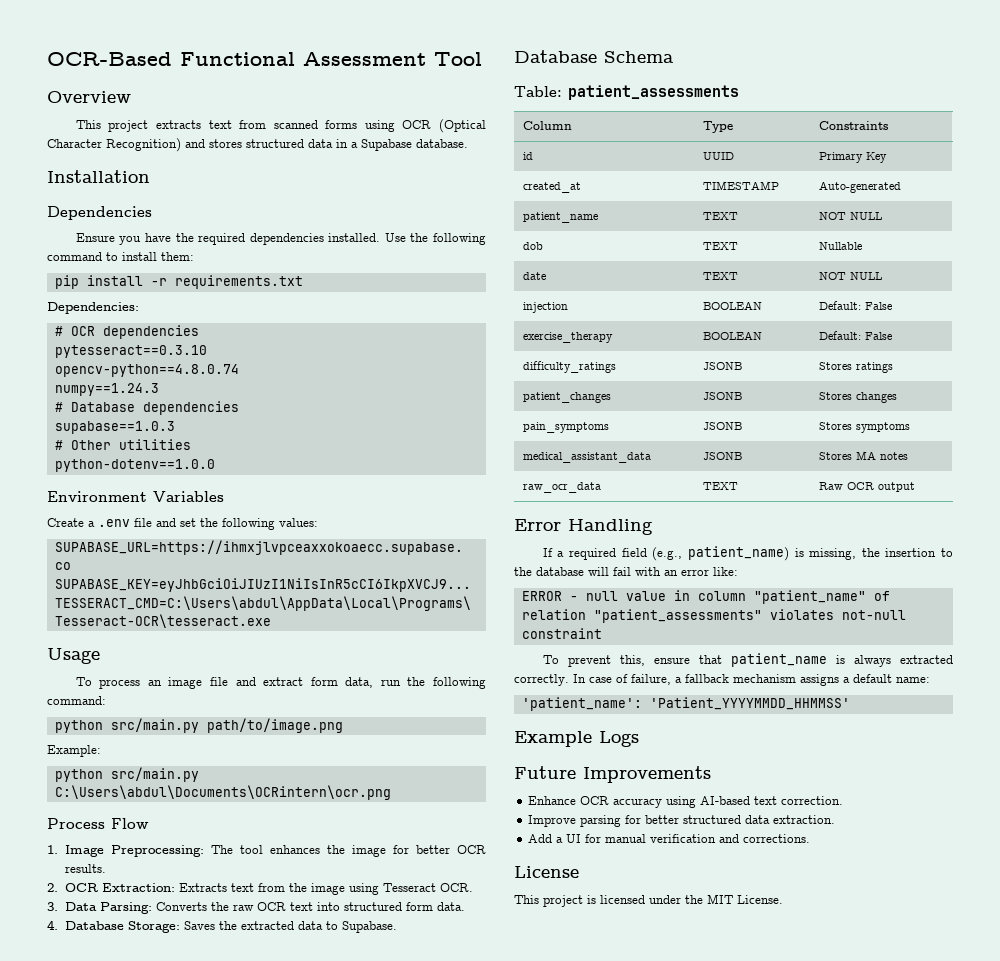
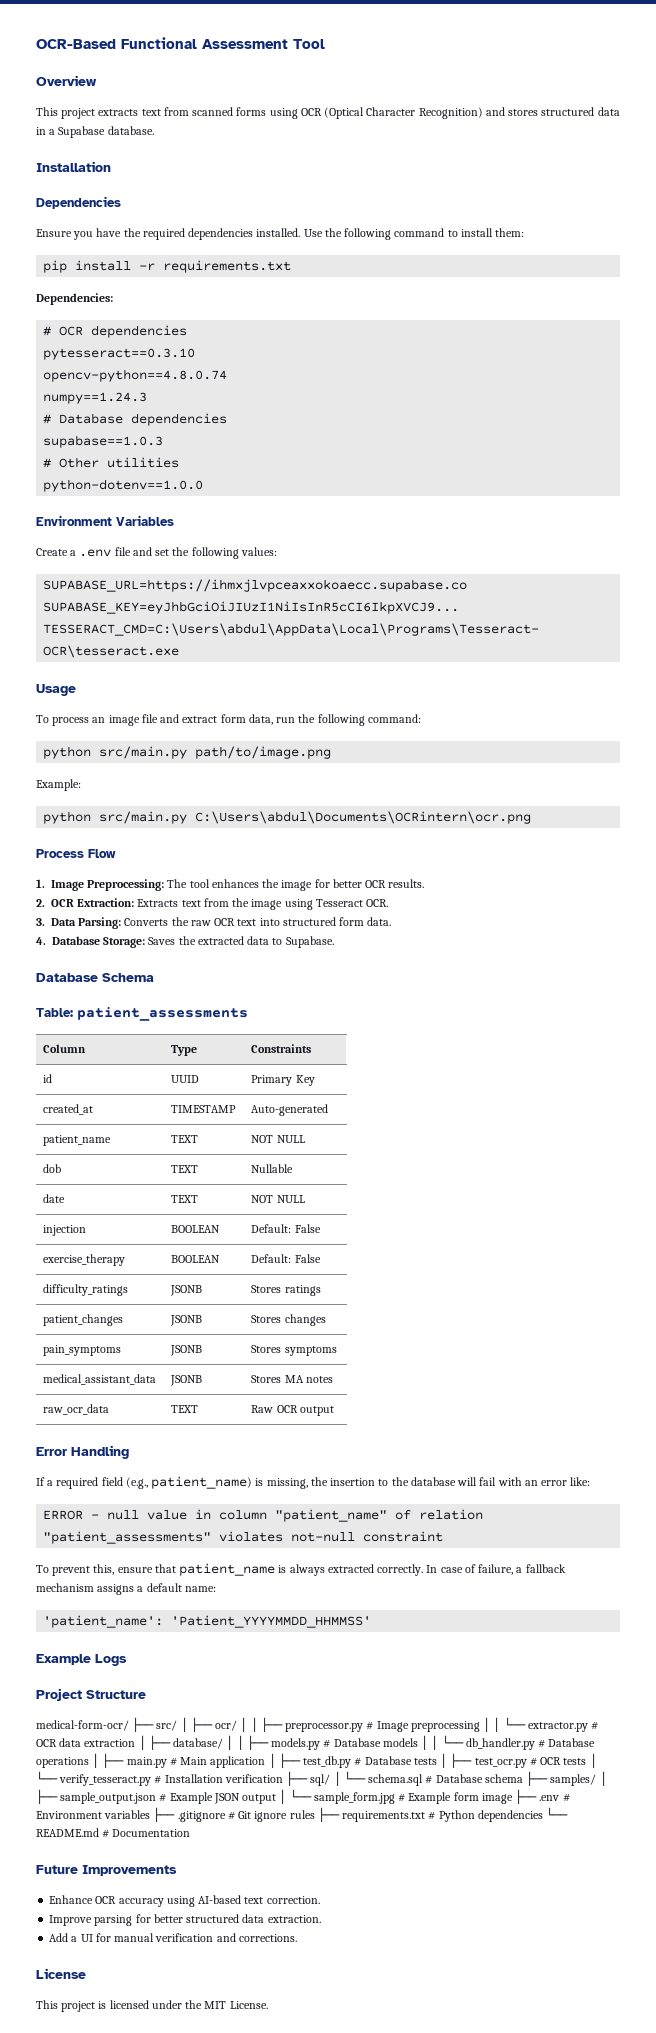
+ Project Structure
+ medical-form-ocr/ ├── src/ │ ├── ocr/ │ │ ├── preprocessor.py # Image preprocessing │ │ └── extractor.py # OCR data extraction │ ├── database/ │ │ ├── models.py # Database models │ │ └── db_handler.py # Database operations │ ├── main.py # Main application │ ├── test_db.py # Database tests │ ├── test_ocr.py # OCR tests │ └── verify_tesseract.py # Installation verification ├── sql/ │ └── schema.sql # Database schema ├── samples/ │ ├── sample_output.json # Example JSON output │ └── sample_form.jpg # Example form image ├── .env # Environment variables ├── .gitignore # Git ignore rules ├── requirements.txt # Python dependencies └── README.md # Documentation

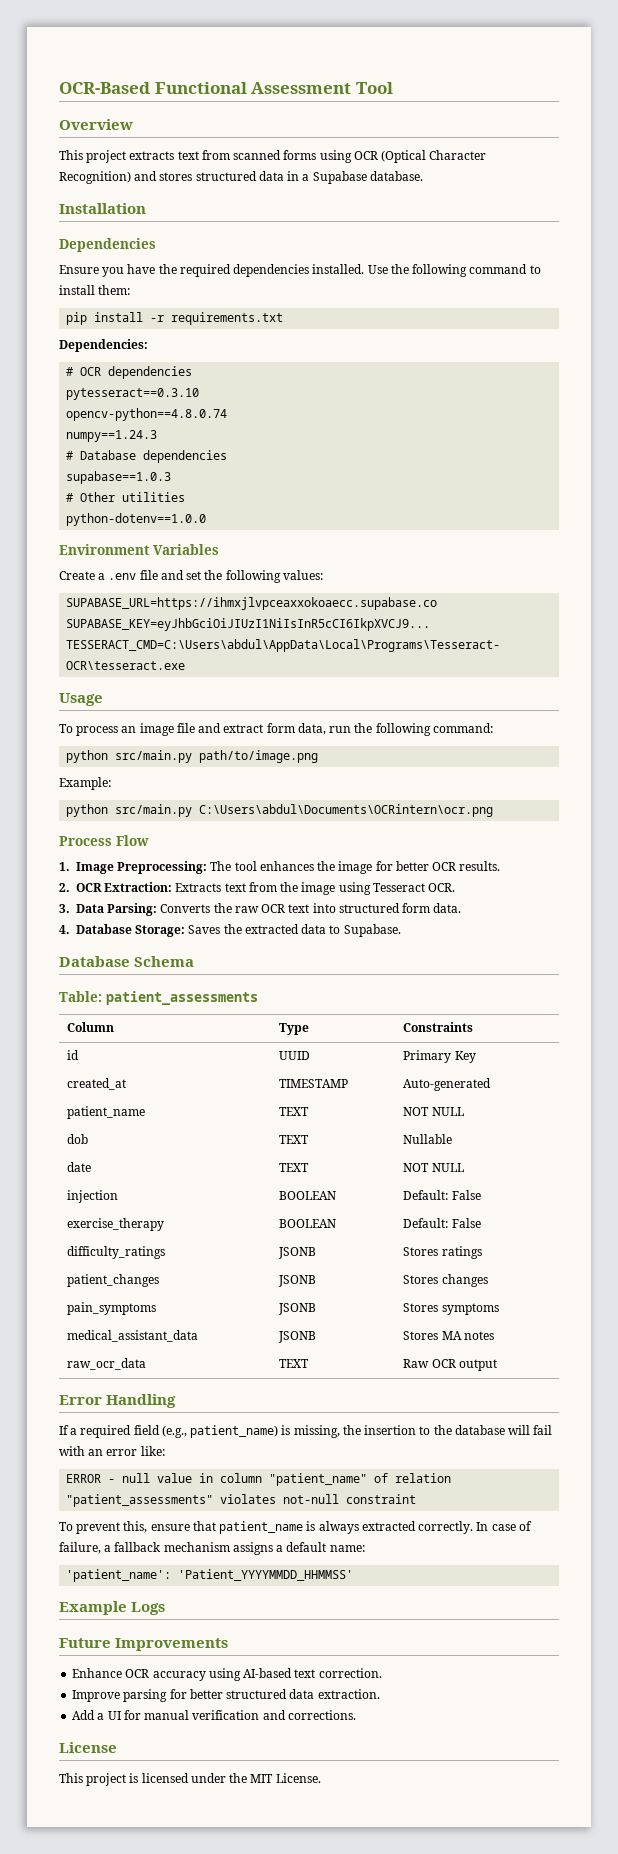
- Project Structure
- medical-form-ocr/ ├── src/ │ ├── ocr/ │ │ ├── preprocessor.py # Image preprocessing │ │ └── extractor.py # OCR data extraction │ ├── database/ │ │ ├── models.py # Database models │ │ └── db_handler.py # Database operations │ ├── main.py # Main application │ ├── test_db.py # Database tests │ ├── test_ocr.py # OCR tests │ └── verify_tesseract.py # Installation verification ├── sql/ │ └── schema.sql # Database schema ├── samples/ │ ├── sample_output.json # Example JSON output │ └── sample_form.jpg # Example form image ├── .env # Environment variables ├── .gitignore # Git ignore rules ├── requirements.txt # Python dependencies └── README.md # Documentation

